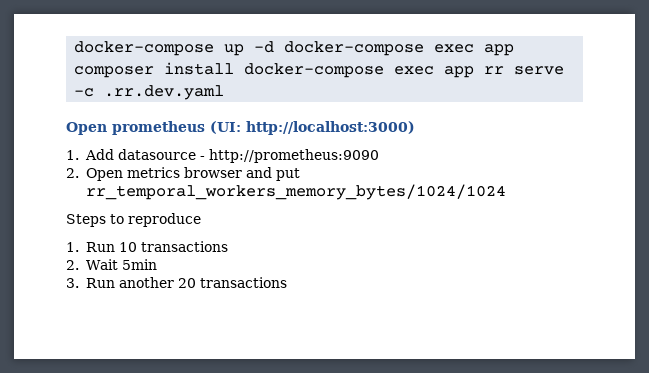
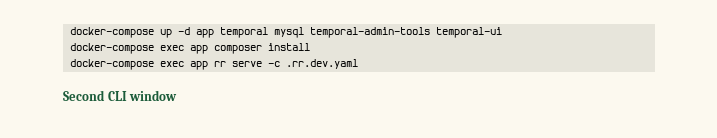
- docker-compose up -d docker-compose exec app composer install docker-compose exec app rr serve -c .rr.dev.yaml
+ docker-compose up -d app temporal mysql temporal-admin-tools temporal-ui
+ docker-compose exec app composer install
+ docker-compose exec app rr serve -c .rr.dev.yaml
- Open prometheus (UI: http://localhost:3000)
- 1. Add datasource - http://prometheus:9090
- 2. Open metrics browser and put rr_temporal_workers_memory_bytes/1024/1024
- Steps to reproduce
- 1. Run 10 transactions
- 2. Wait 5min
- 3. Run another 20 transactions
+ Second CLI window

